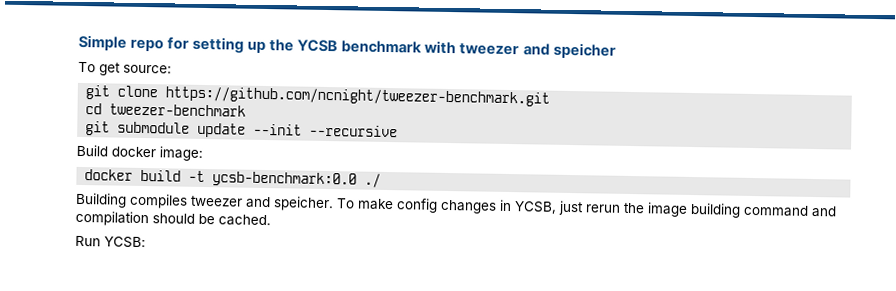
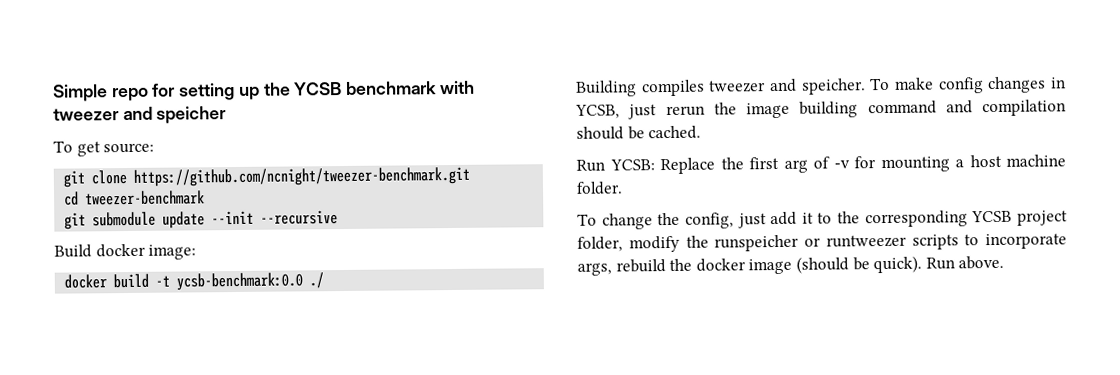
- Run YCSB:
+ Run YCSB: Replace the first arg of -v for mounting a host machine folder.
+ To change the config, just add it to the corresponding YCSB project folder, modify the runspeicher or runtweezer scripts to incorporate args, rebuild the docker image (should be quick). Run above.

